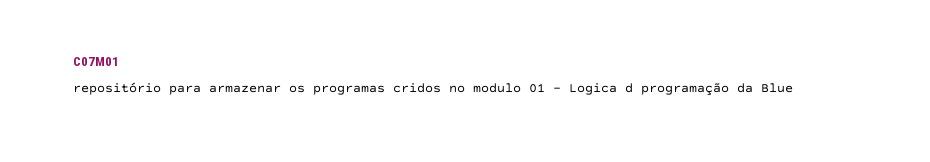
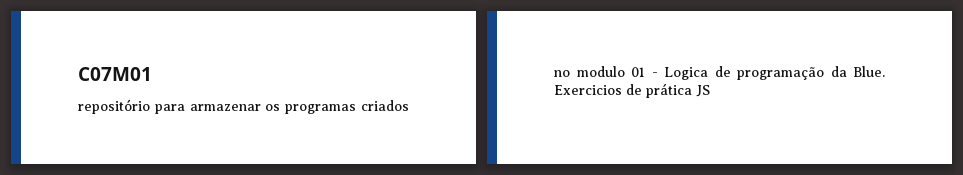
- repositório para armazenar os programas cridos no modulo 01 - Logica d programação da Blue
+ repositório para armazenar os programas criados no modulo 01 - Logica de programação da Blue. Exercicios de prática JS

